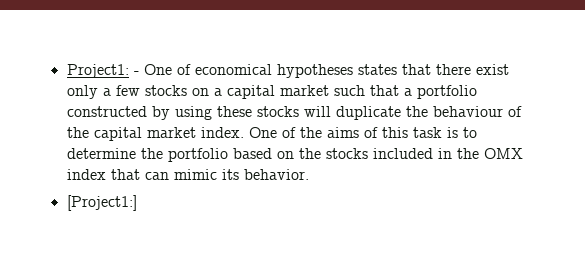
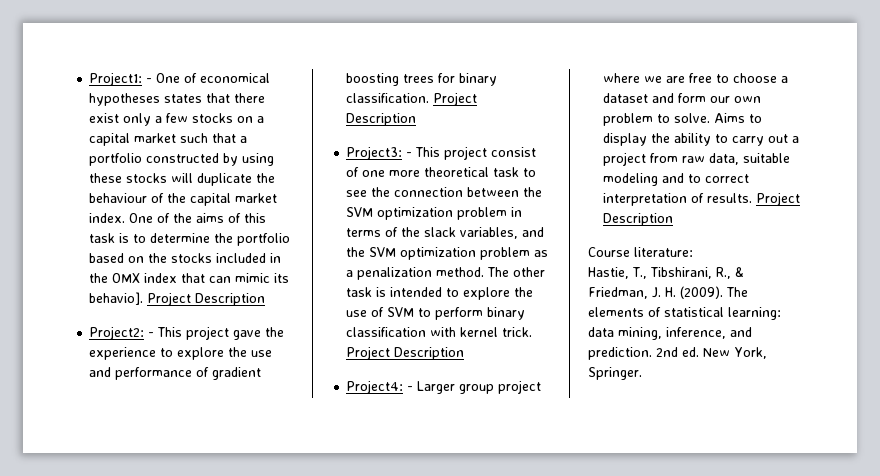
- One of the aims of this task is to determine the portfolio based on the stocks included in the OMX index that can mimic its behavior.
- [Project1:]
+ One of the aims of this task is to determine the portfolio based on the stocks included in the OMX index that can mimic its behavio]. Project Description
+ Project2: - This project gave the experience to explore the use and performance of gradient boosting trees for binary classification. Project Description
+ Project3: - This project consist of one more theoretical task to see the connection between the SVM optimization problem in terms of the slack variables, and the SVM optimization problem as a penalization method. The other task is intended to explore the use of SVM to perform binary classification with kernel trick. Project Description
+ Project4: - Larger group project where we are free to choose a dataset and form our own problem to solve. Aims to display the ability to carry out a project from raw data, suitable modeling and to correct interpretation of results. Project Description
+ Course literature:
+ Hastie, T., Tibshirani, R., & Friedman, J. H. (2009). The elements of statistical learning: data mining, inference, and prediction. 2nd ed. New York, Springer.

